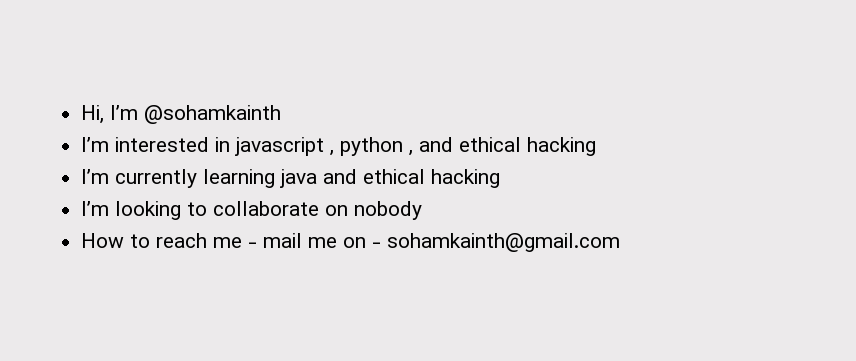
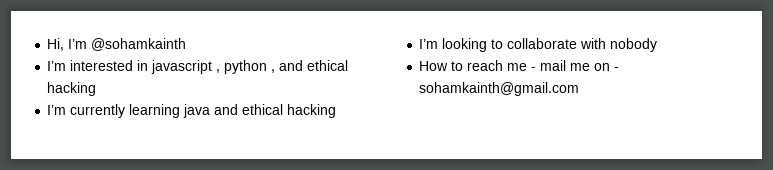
- I’m looking to collaborate on nobody
+ I’m looking to collaborate with nobody

